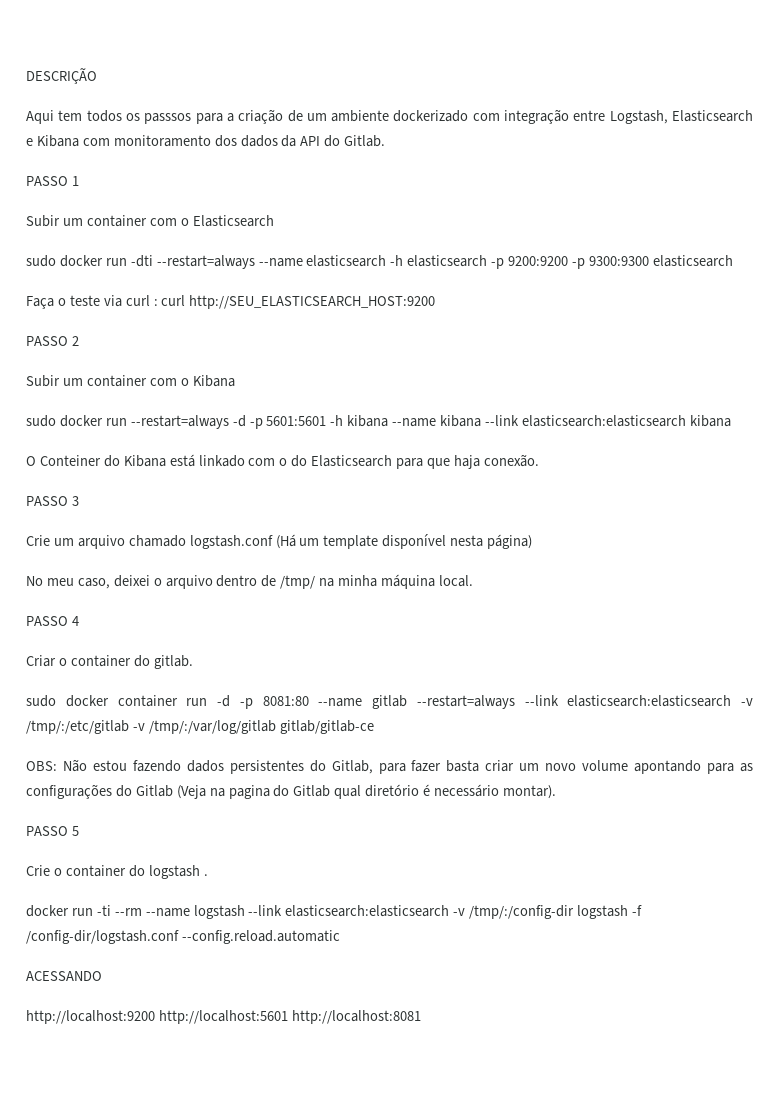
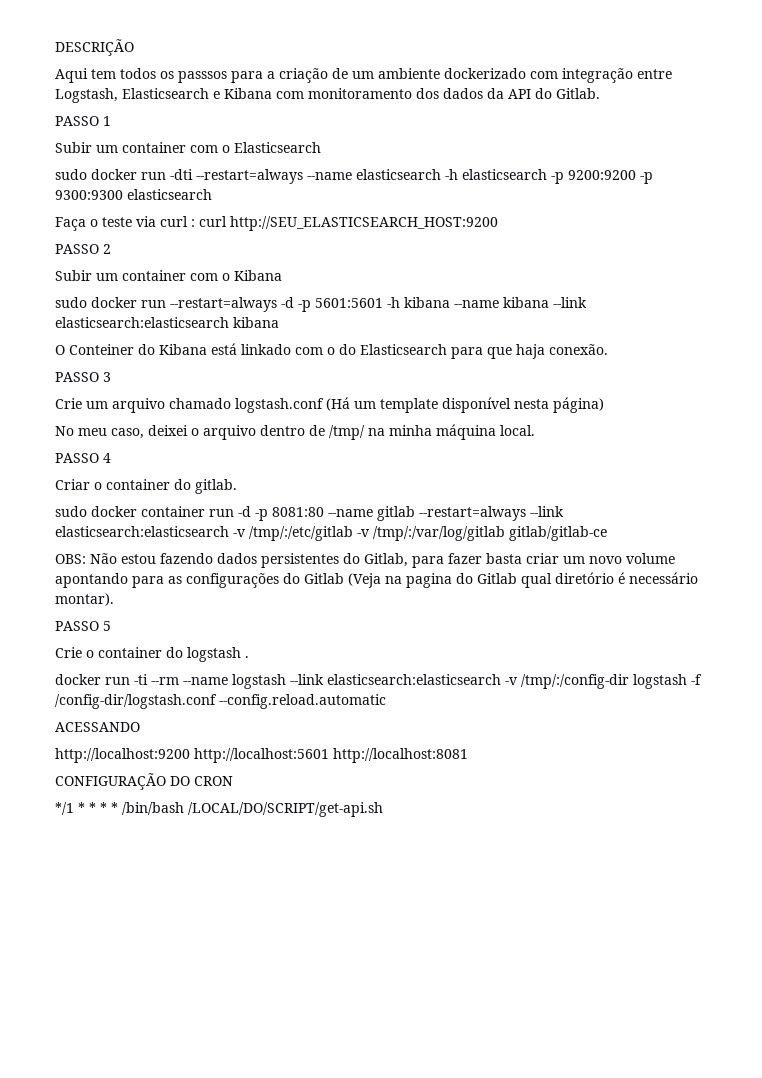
+ CONFIGURAÇÃO DO CRON
+ */1 * * * * /bin/bash /LOCAL/DO/SCRIPT/get-api.sh

